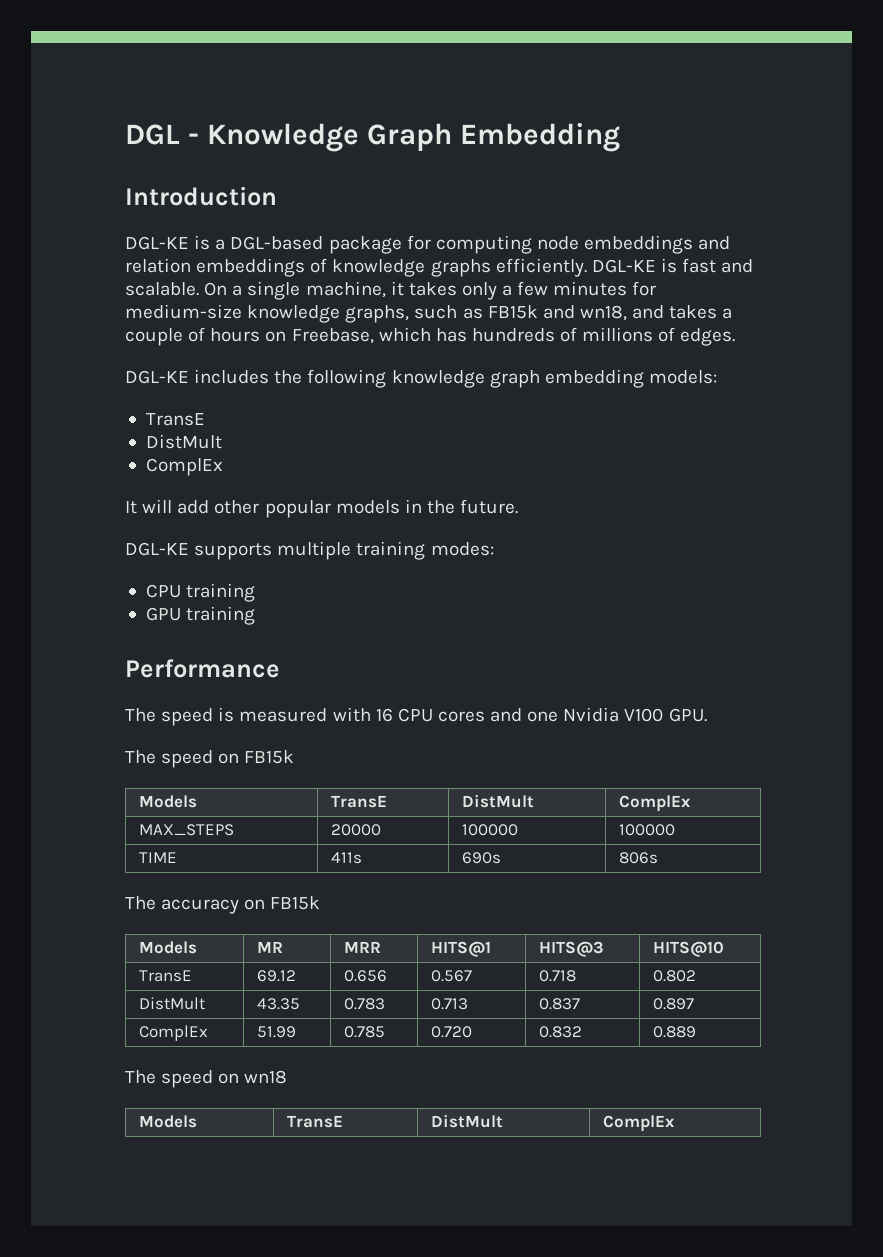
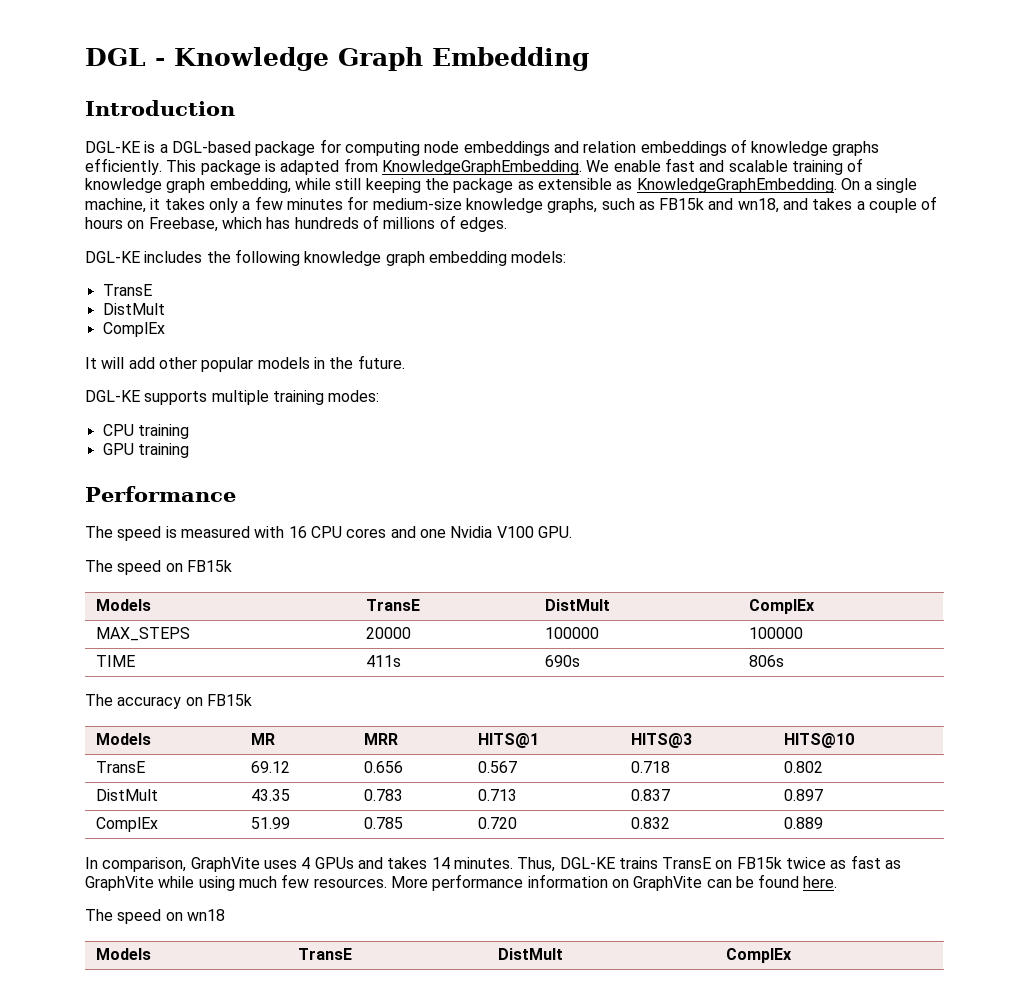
- DGL-KE is fast and scalable.
+ This package is adapted from KnowledgeGraphEmbedding. We enable fast and scalable training of knowledge graph embedding, while still keeping the package as extensible as KnowledgeGraphEmbedding.
+ In comparison, GraphVite uses 4 GPUs and takes 14 minutes. Thus, DGL-KE trains TransE on FB15k twice as fast as GraphVite while using much few resources. More performance information on GraphVite can be found here.

